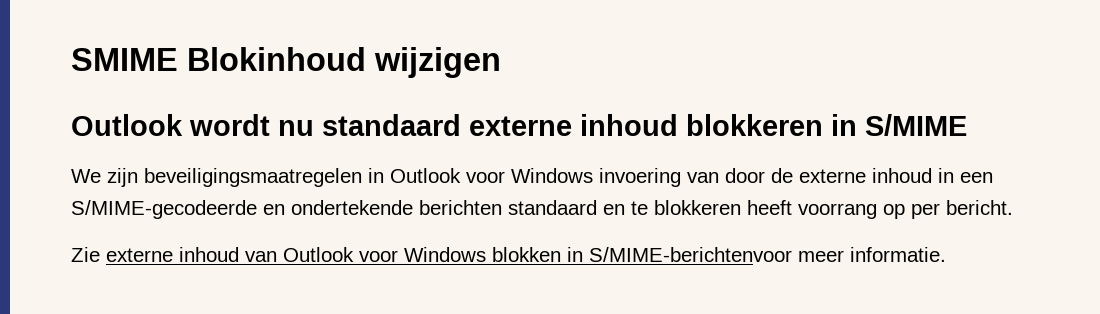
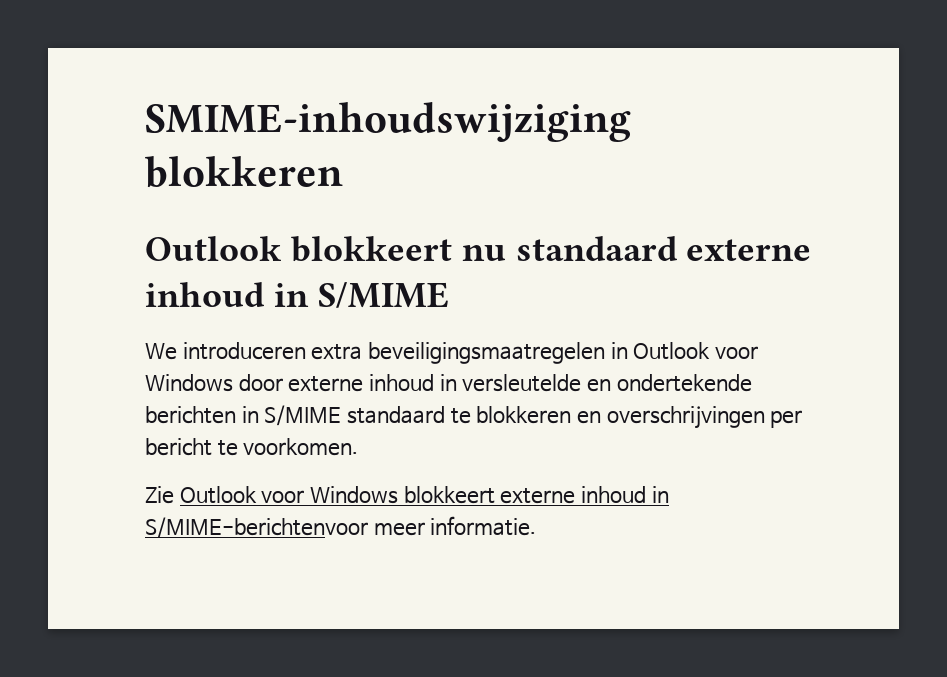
- SMIME Blokinhoud wijzigen
- Outlook wordt nu standaard externe inhoud blokkeren in S/MIME
+ SMIME-inhoudswijziging blokkeren
+ Outlook blokkeert nu standaard externe inhoud in S/MIME
- We zijn beveiligingsmaatregelen in Outlook voor Windows invoering van door de externe inhoud in een S/MIME-gecodeerde en ondertekende berichten standaard en te blokkeren heeft voorrang op per bericht.
- Zie externe inhoud van Outlook voor Windows blokken in S/MIME-berichtenvoor meer informatie.
+ We introduceren extra beveiligingsmaatregelen in Outlook voor Windows door externe inhoud in versleutelde en ondertekende berichten in S/MIME standaard te blokkeren en overschrijvingen per bericht te voorkomen.
+ Zie Outlook voor Windows blokkeert externe inhoud in S/MIME-berichtenvoor meer informatie.

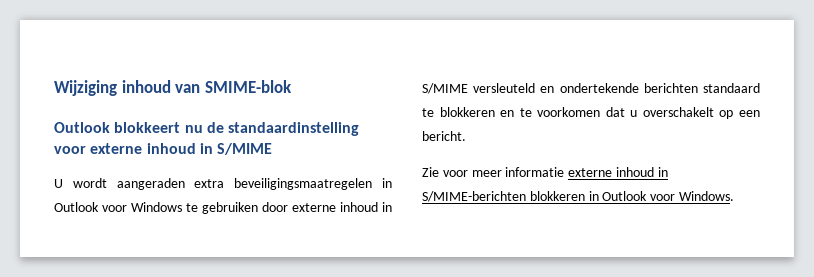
- SMIME-inhoudswijziging blokkeren
+ Wijziging inhoud van SMIME-blok
- Outlook blokkeert nu standaard externe inhoud in S/MIME
+ Outlook blokkeert nu de standaardinstelling voor externe inhoud in S/MIME
- We introduceren extra beveiligingsmaatregelen in Outlook voor Windows door externe inhoud in versleutelde en ondertekende berichten in S/MIME standaard te blokkeren en overschrijvingen per bericht te voorkomen.
- Zie Outlook voor Windows blokkeert externe inhoud in S/MIME-berichtenvoor meer informatie.
+ U wordt aangeraden extra beveiligingsmaatregelen in Outlook voor Windows te gebruiken door externe inhoud in S/MIME versleuteld en ondertekende berichten standaard te blokkeren en te voorkomen dat u overschakelt op een bericht.
+ Zie voor meer informatie externe inhoud in S/MIME-berichten blokkeren in Outlook voor Windows.

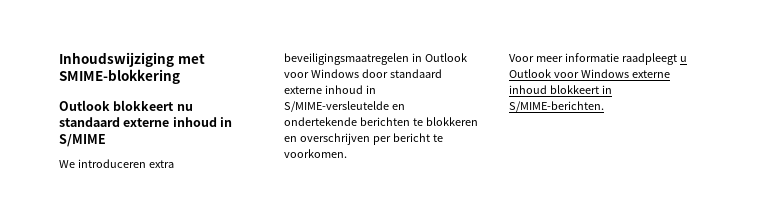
- Wijziging inhoud van SMIME-blok
+ Inhoudswijziging met SMIME-blokkering
- Outlook blokkeert nu de standaardinstelling voor externe inhoud in S/MIME
+ Outlook blokkeert nu standaard externe inhoud in S/MIME
- U wordt aangeraden extra beveiligingsmaatregelen in Outlook voor Windows te gebruiken door externe inhoud in S/MIME versleuteld en ondertekende berichten standaard te blokkeren en te voorkomen dat u overschakelt op een bericht.
- Zie voor meer informatie externe inhoud in S/MIME-berichten blokkeren in Outlook voor Windows.
+ We introduceren extra beveiligingsmaatregelen in Outlook voor Windows door standaard externe inhoud in S/MIME-versleutelde en ondertekende berichten te blokkeren en overschrijven per bericht te voorkomen.
+ Voor meer informatie raadpleegt u Outlook voor Windows externe inhoud blokkeert in S/MIME-berichten.

